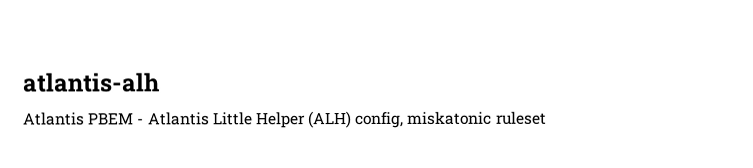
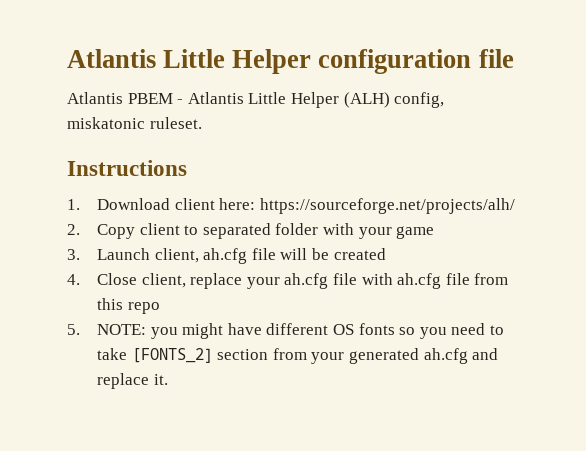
- atlantis-alh
+ Atlantis Little Helper configuration file
- Atlantis PBEM - Atlantis Little Helper (ALH) config, miskatonic ruleset
+ Atlantis PBEM - Atlantis Little Helper (ALH) config, miskatonic ruleset.
+ Instructions
+ 1. Download client here: https://sourceforge.net/projects/alh/
+ 2. Copy client to separated folder with your game
+ 3. Launch client, ah.cfg file will be created
+ 4. Close client, replace your ah.cfg file with ah.cfg file from this repo
+ 5. NOTE: you might have different OS fonts so you need to take [FONTS_2] section from your generated ah.cfg and replace it.

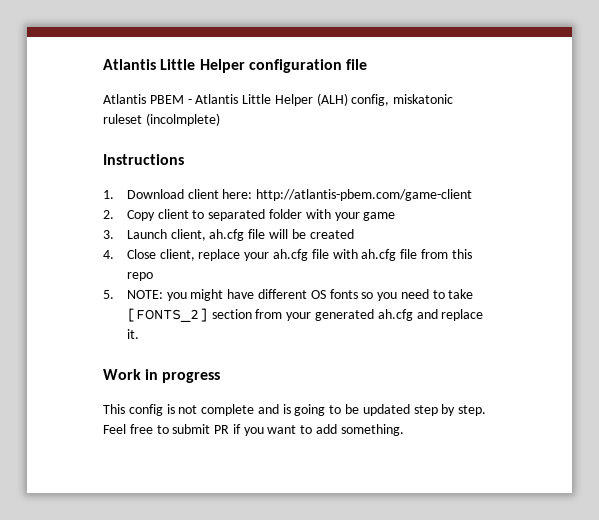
- Atlantis PBEM - Atlantis Little Helper (ALH) config, miskatonic ruleset.
+ Atlantis PBEM - Atlantis Little Helper (ALH) config, miskatonic ruleset (incolmplete)
- 1. Download client here: https://sourceforge.net/projects/alh/
+ 1. Download client here: http://atlantis-pbem.com/game-client
+ Work in progress
+ This config is not complete and is going to be updated step by step. Feel free to submit PR if you want to add something.

